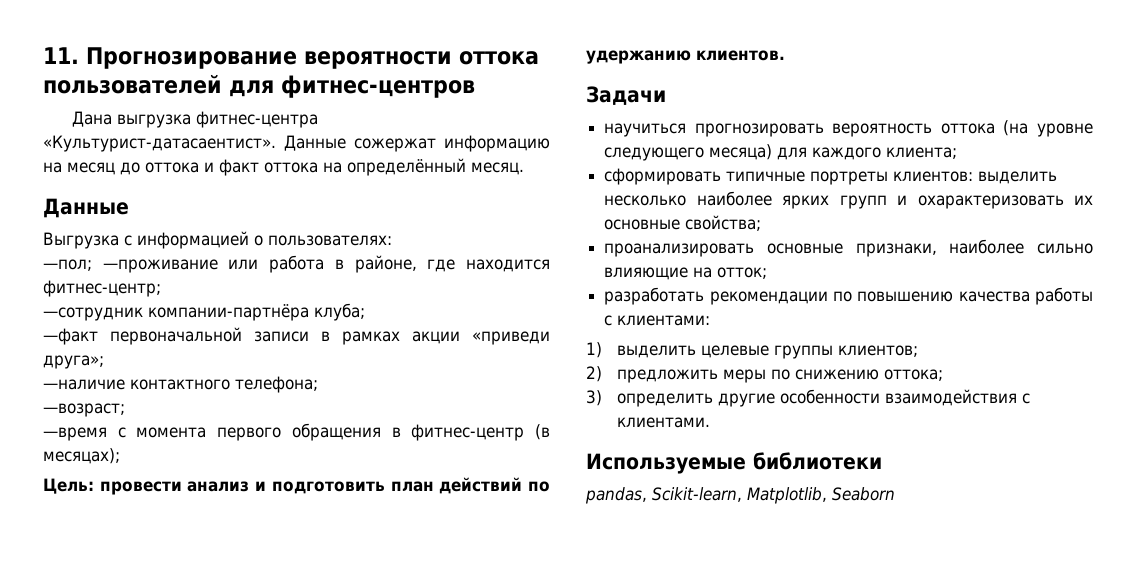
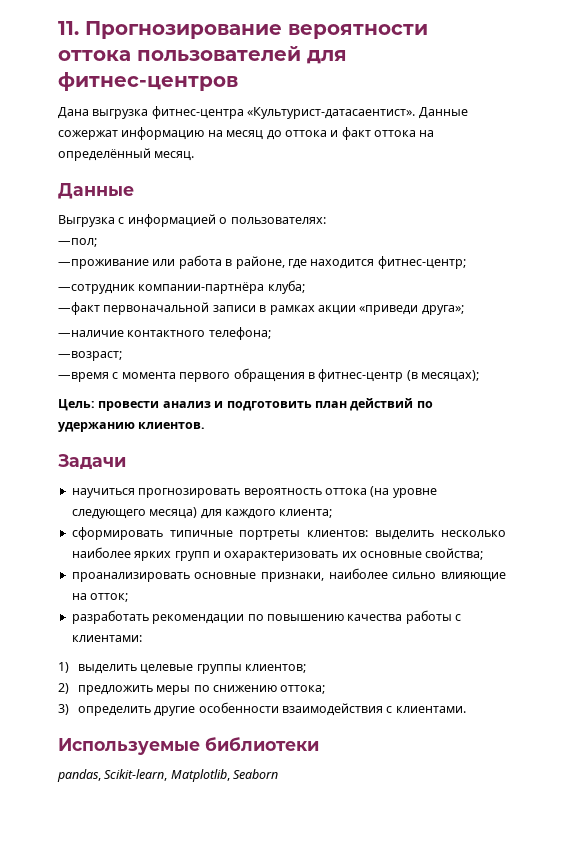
- —пол; —проживание или работа в районе, где находится фитнес-центр;
+ —пол;
+ —проживание или работа в районе, где находится фитнес-центр;

